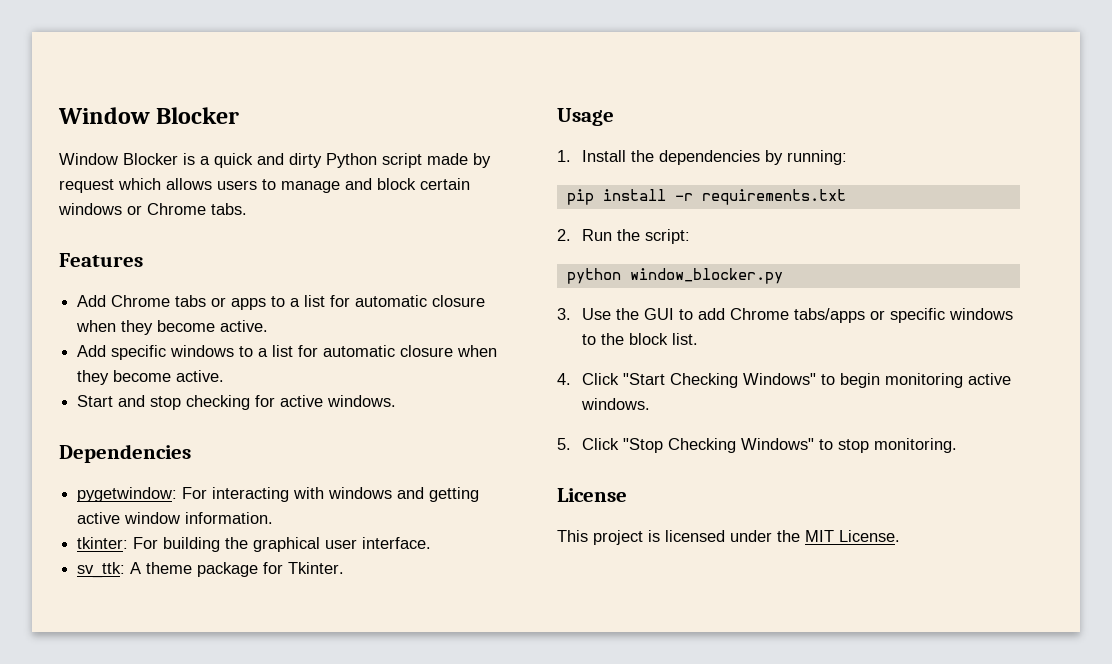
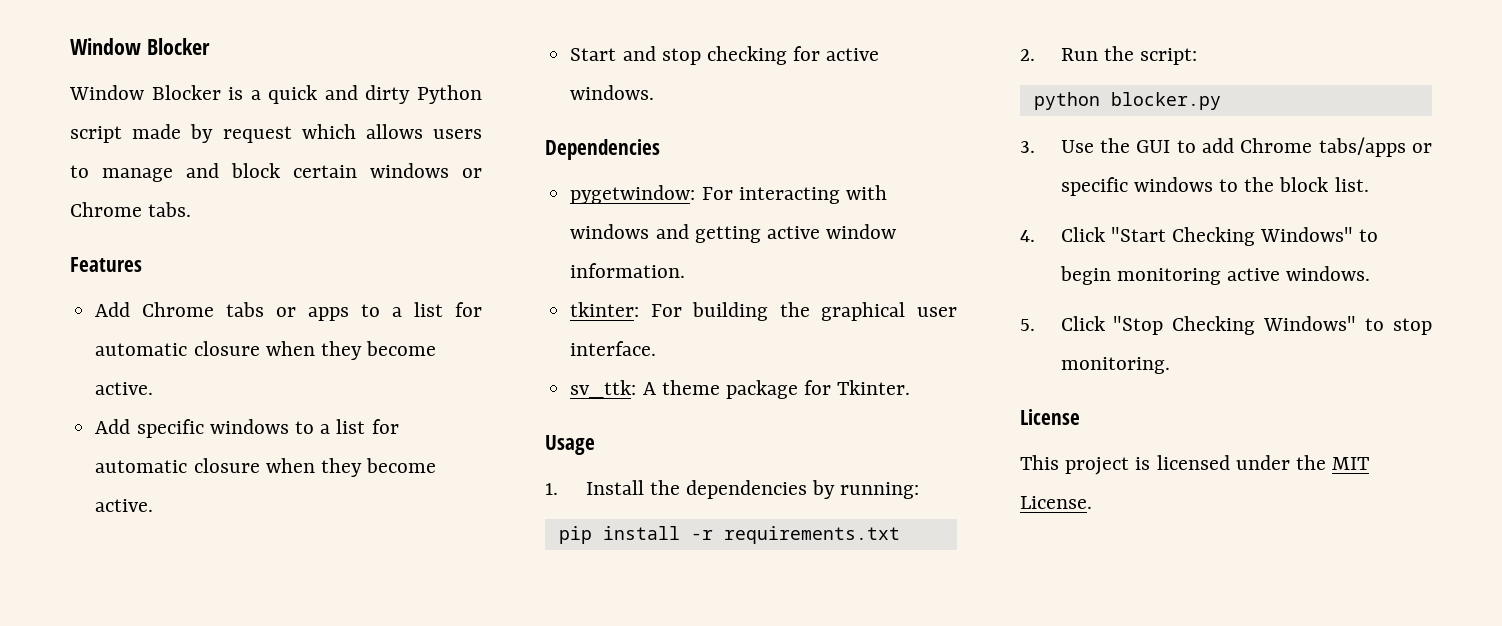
- python window_blocker.py
+ python blocker.py

